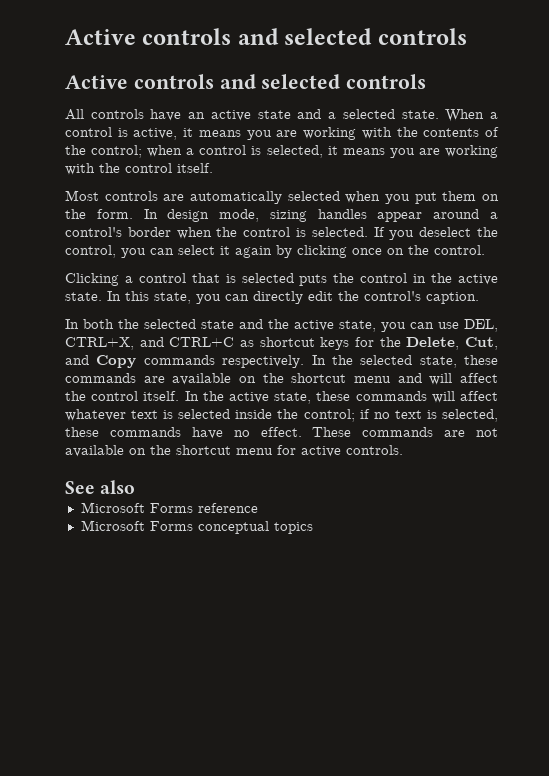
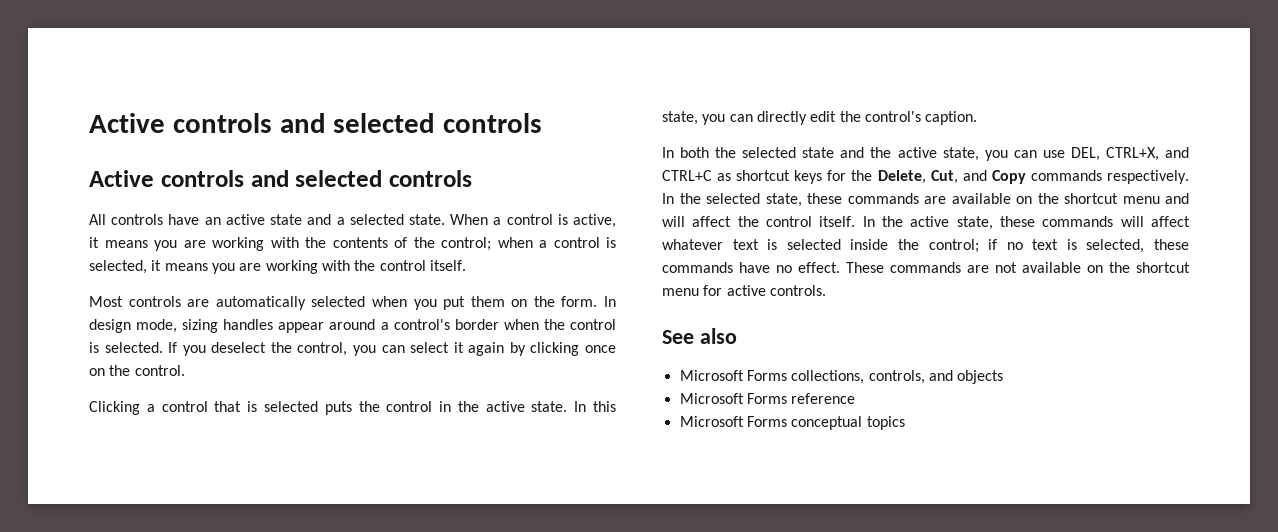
+ Microsoft Forms collections, controls, and objects

